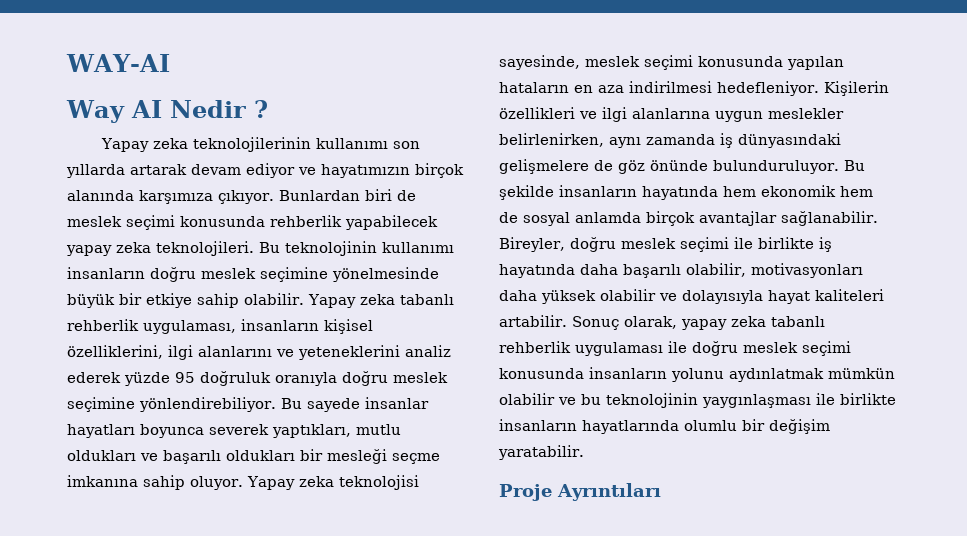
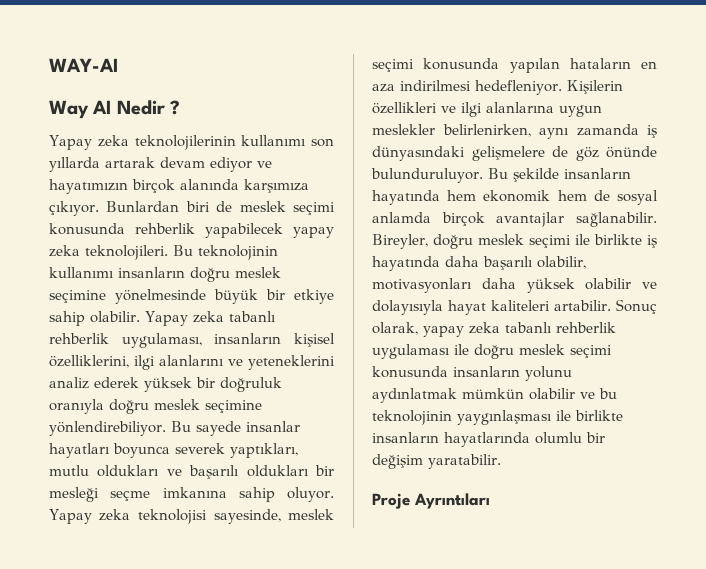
- Yapay zeka tabanlı rehberlik uygulaması, insanların kişisel özelliklerini, ilgi alanlarını ve yeteneklerini analiz ederek yüzde 95 doğruluk oranıyla doğru meslek seçimine yönlendirebiliyor.
+ Yapay zeka tabanlı rehberlik uygulaması, insanların kişisel özelliklerini, ilgi alanlarını ve yeteneklerini analiz ederek yüksek bir doğruluk oranıyla doğru meslek seçimine yönlendirebiliyor.

